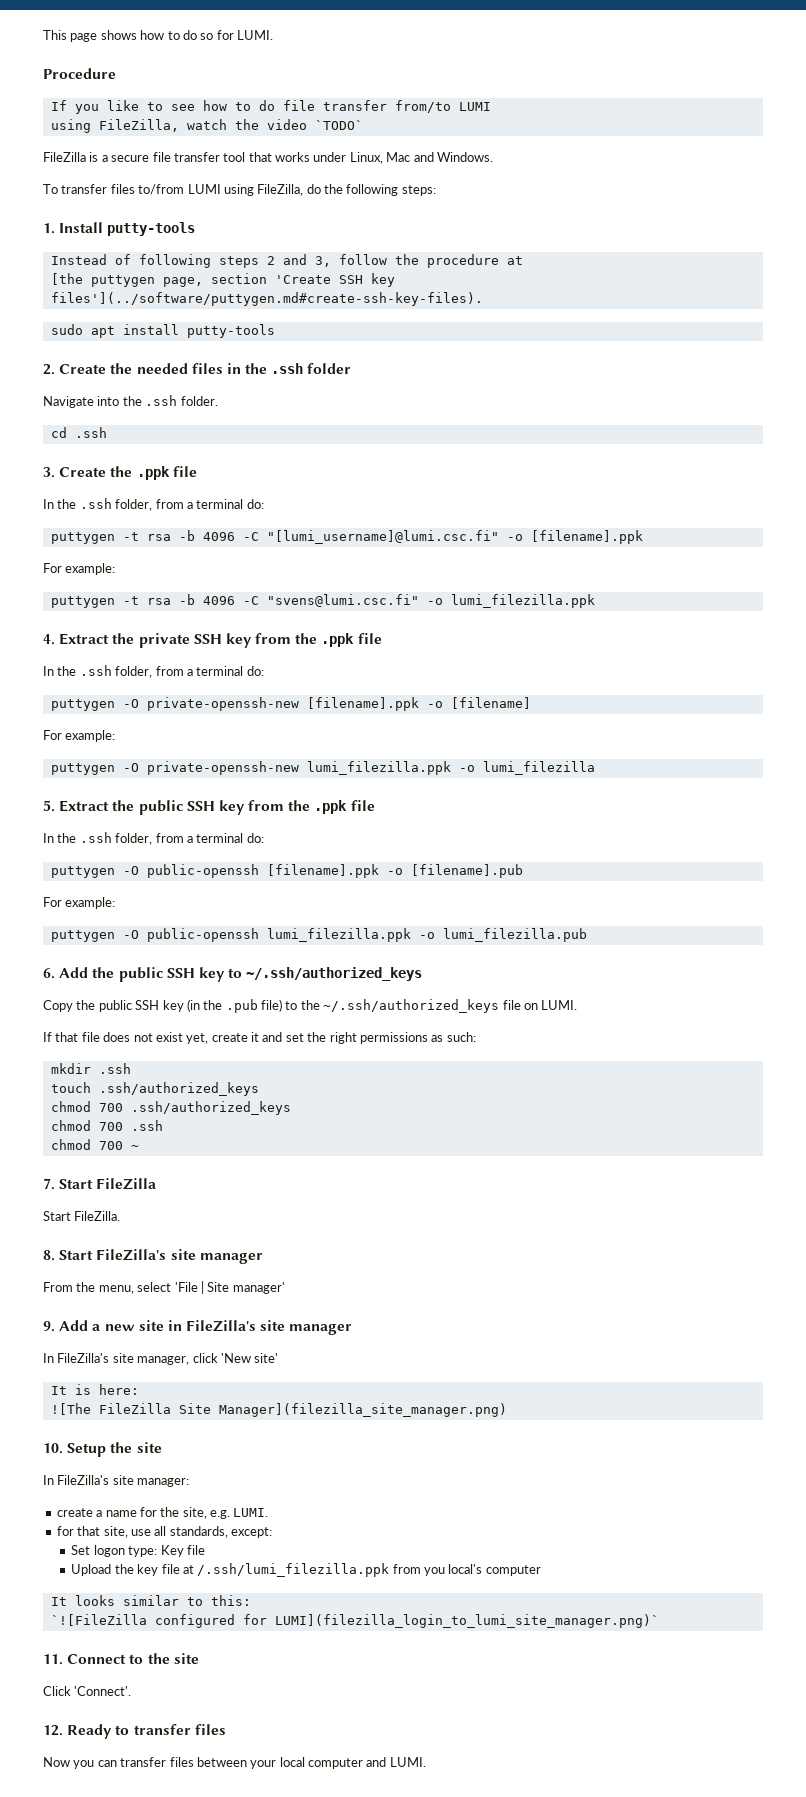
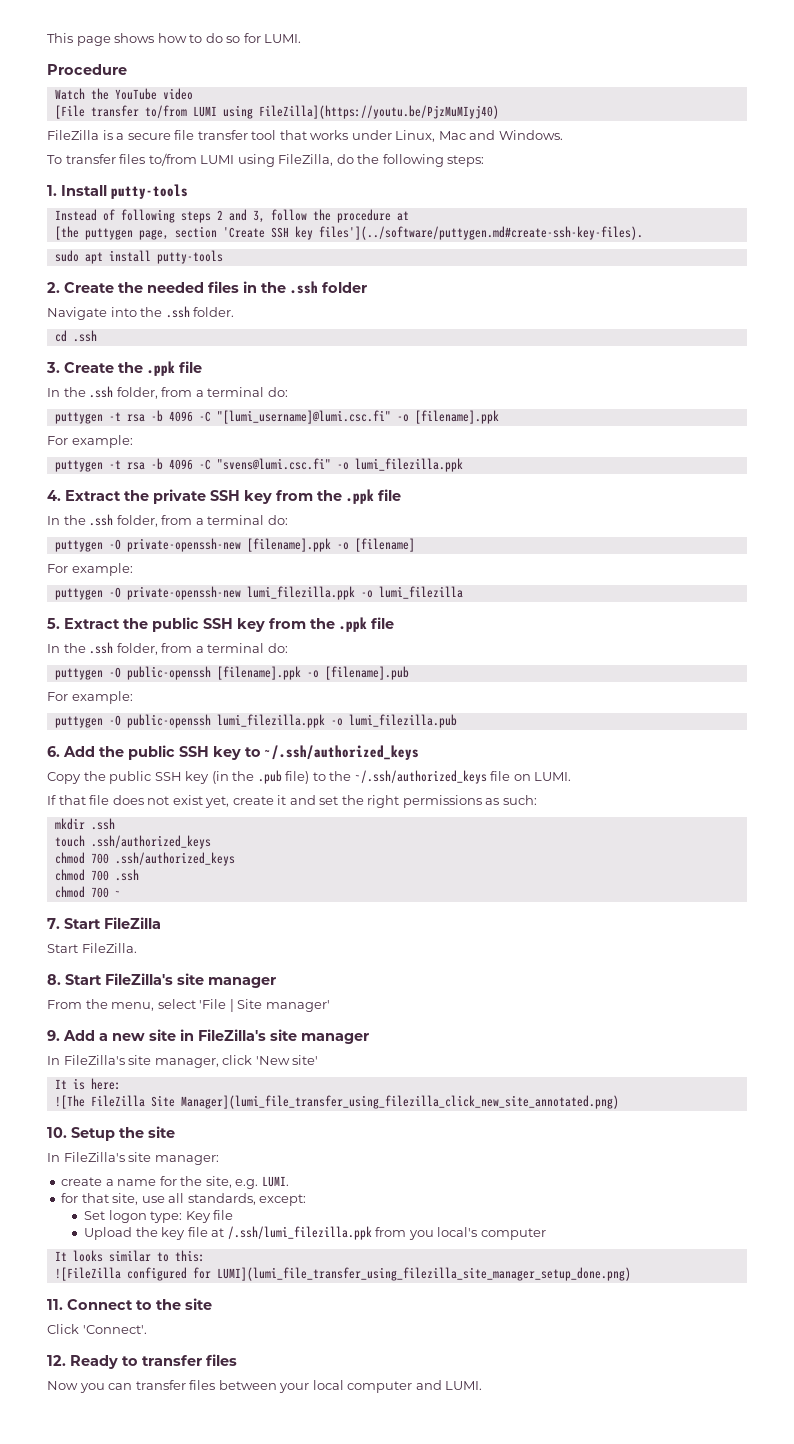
- If you like to see how to do file transfer from/to LUMI
- using FileZilla, watch the video `TODO`
+ Watch the YouTube video
+ [File transfer to/from LUMI using FileZilla](https://youtu.be/PjzMuMIyj40)
- ![The FileZilla Site Manager](filezilla_site_manager.png)
+ ![The FileZilla Site Manager](lumi_file_transfer_using_filezilla_click_new_site_annotated.png)
- `![FileZilla configured for LUMI](filezilla_login_to_lumi_site_manager.png)`
+ ![FileZilla configured for LUMI](lumi_file_transfer_using_filezilla_site_manager_setup_done.png)

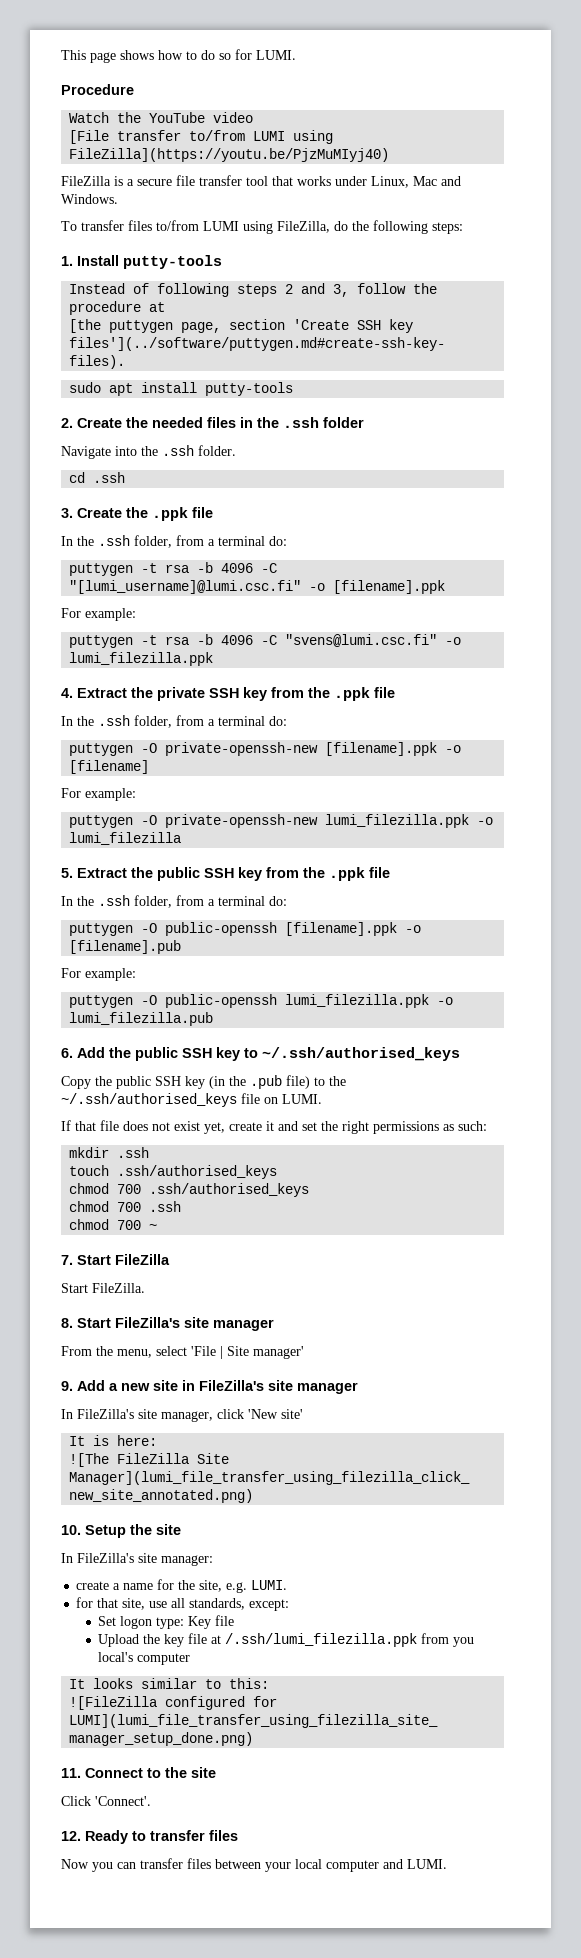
- 6. Add the public SSH key to ~/.ssh/authorized_keys
+ 6. Add the public SSH key to ~/.ssh/authorised_keys
- Copy the public SSH key (in the .pub file) to the ~/.ssh/authorized_keys file on LUMI.
+ Copy the public SSH key (in the .pub file) to the ~/.ssh/authorised_keys file on LUMI.
- touch .ssh/authorized_keys
- chmod 700 .ssh/authorized_keys
+ touch .ssh/authorised_keys
+ chmod 700 .ssh/authorised_keys

